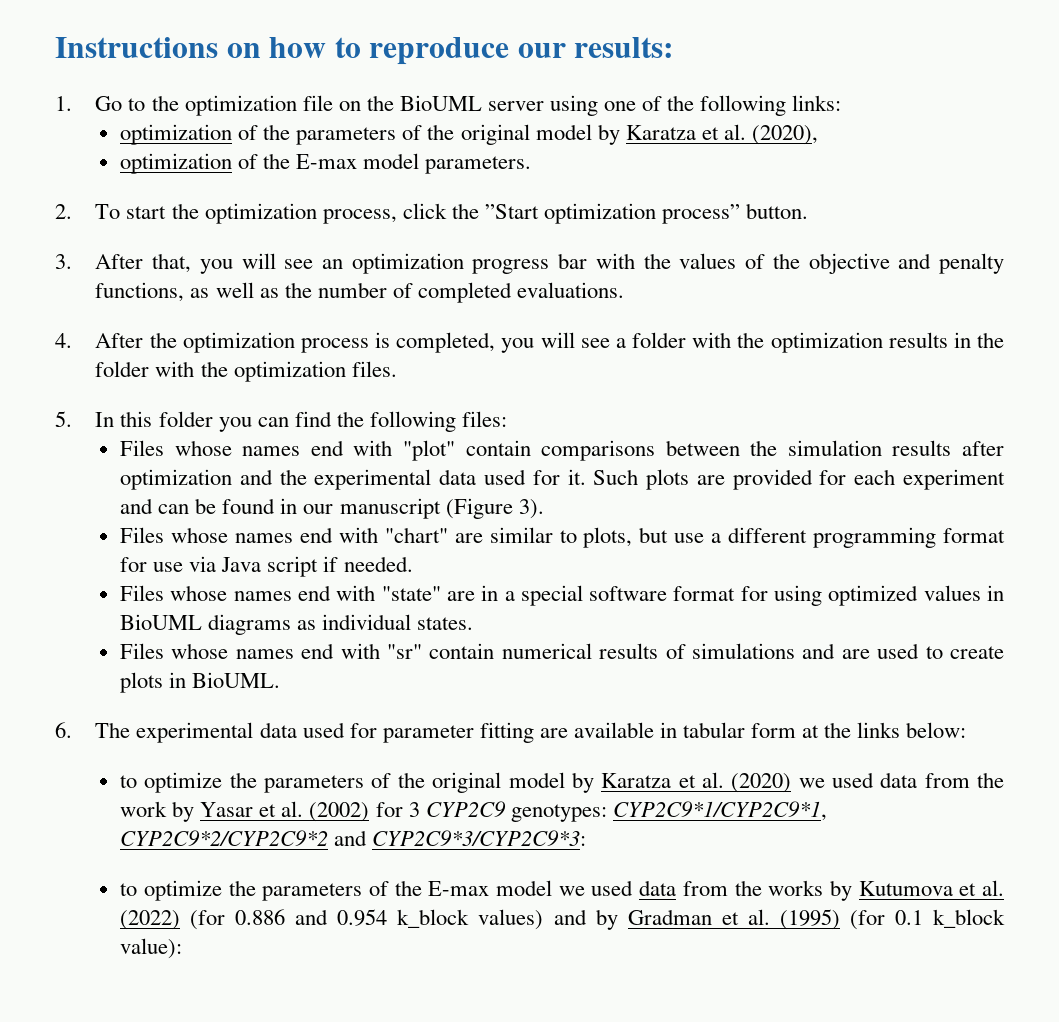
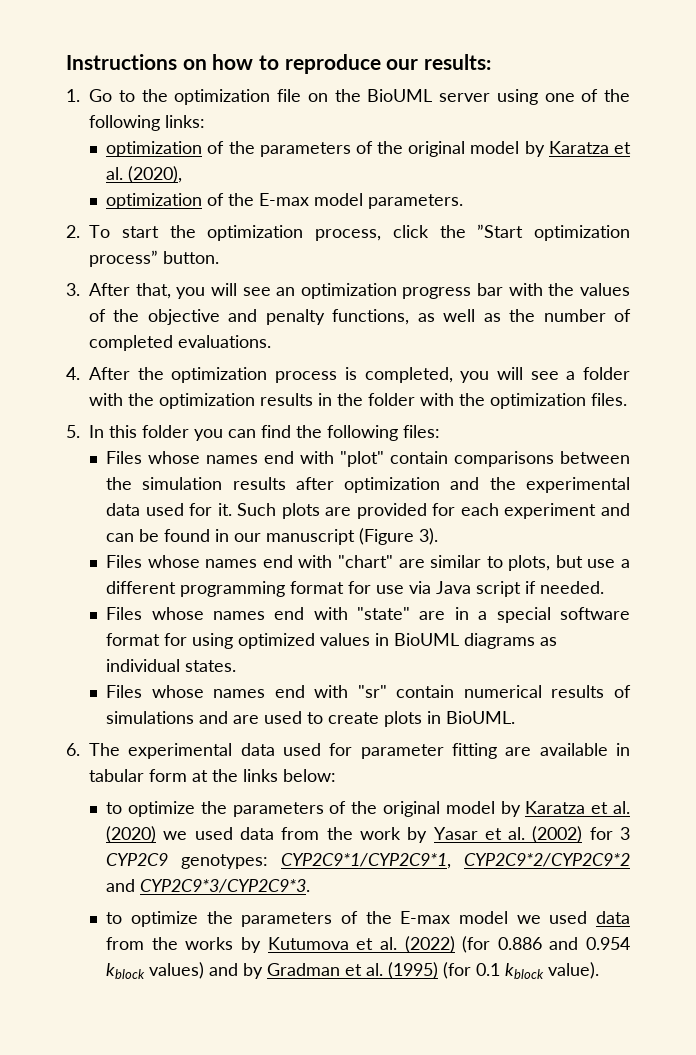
- to optimize the parameters of the original model by Karatza et al. (2020) we used data from the work by Yasar et al. (2002) for 3 CYP2C9 genotypes: CYP2C9*1/CYP2C9*1, CYP2C9*2/CYP2C9*2 and CYP2C9*3/CYP2C9*3:
+ to optimize the parameters of the original model by Karatza et al. (2020) we used data from the work by Yasar et al. (2002) for 3 CYP2C9 genotypes: CYP2C9*1/CYP2C9*1, CYP2C9*2/CYP2C9*2 and CYP2C9*3/CYP2C9*3.
- to optimize the parameters of the E-max model we used data from the works by Kutumova et al. (2022) (for 0.886 and 0.954 k_block values) and by Gradman et al. (1995) (for 0.1 k_block value):
+ to optimize the parameters of the E-max model we used data from the works by Kutumova et al. (2022) (for 0.886 and 0.954 kblock values) and by Gradman et al. (1995) (for 0.1 kblock value).

